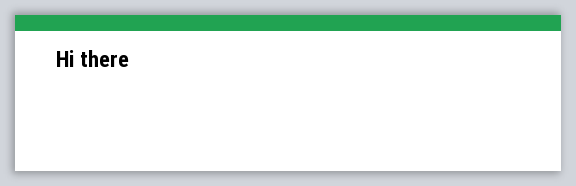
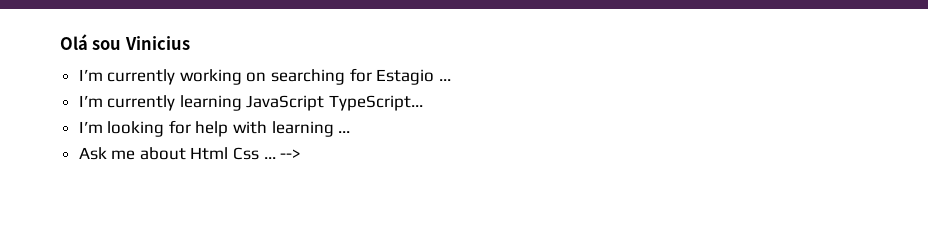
- Hi there
+ Olá sou Vinicius
+ I’m currently working on searching for Estagio ...
+ I’m currently learning JavaScript TypeScript...
+ I’m looking for help with learning ...
+ Ask me about Html Css ... -->

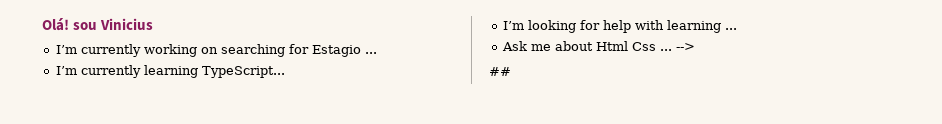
- Olá sou Vinicius
+ Olá! sou Vinicius
- I’m currently learning JavaScript TypeScript...
+ I’m currently learning TypeScript...
+ ##

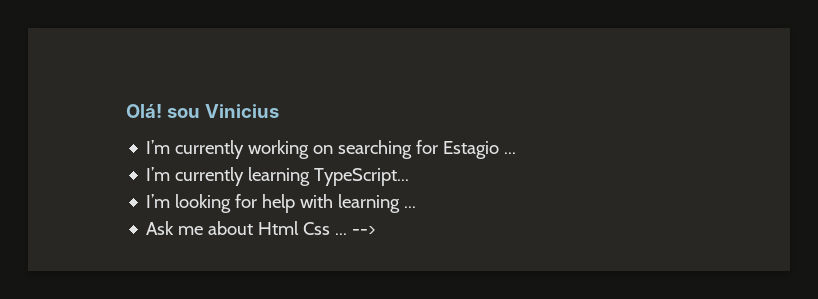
- ##

